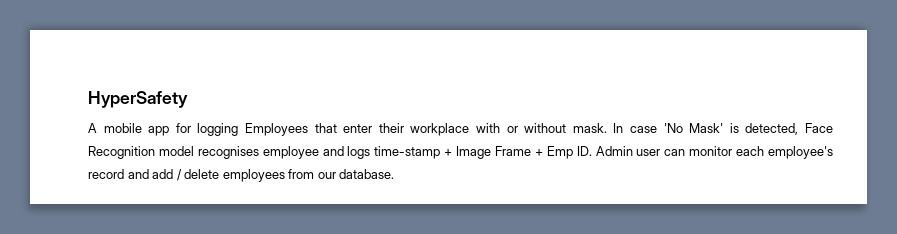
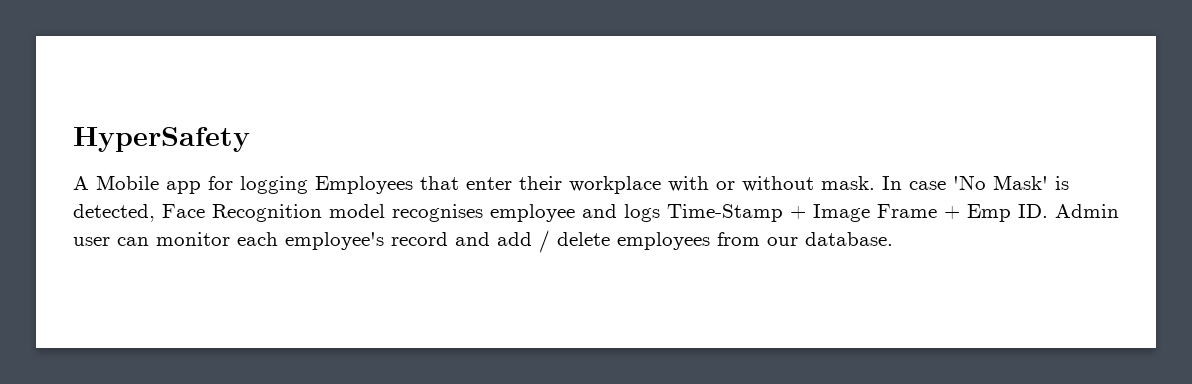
- A mobile app for logging Employees that enter their workplace with or without mask.
+ A Mobile app for logging Employees that enter their workplace with or without mask.
- In case 'No Mask' is detected, Face Recognition model recognises employee and logs time-stamp + Image Frame + Emp ID. Admin user can monitor each employee's record and add / delete employees from our database.
+ In case 'No Mask' is detected, Face Recognition model recognises employee and logs Time-Stamp + Image Frame + Emp ID. Admin user can monitor each employee's record and add / delete employees from our database.

